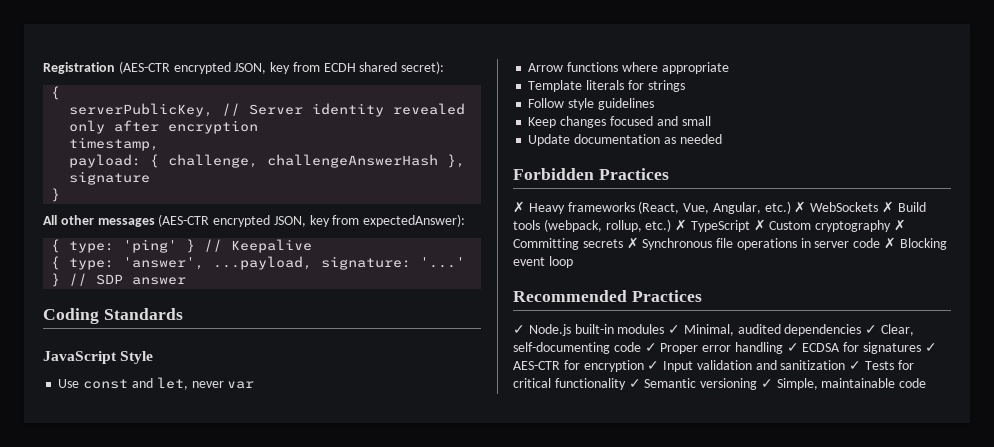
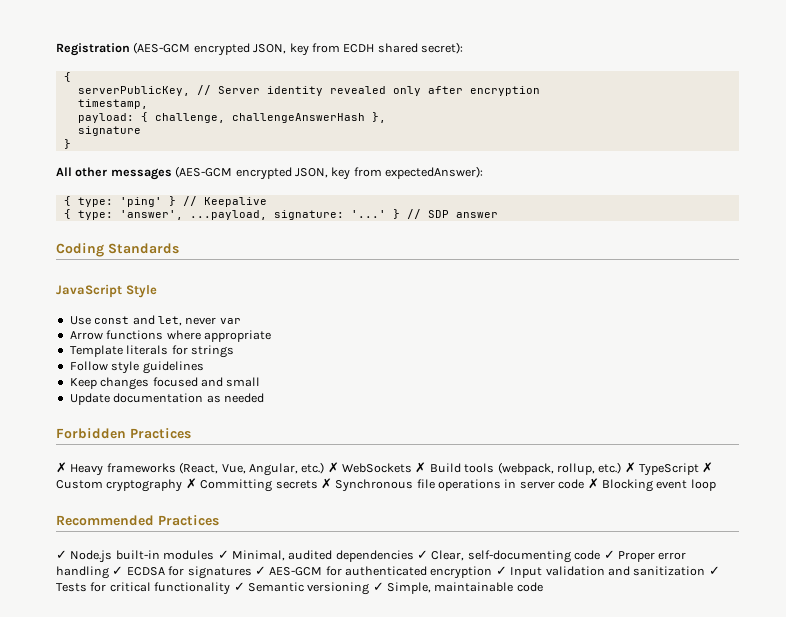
- Registration (AES-CTR encrypted JSON, key from ECDH shared secret):
+ Registration (AES-GCM encrypted JSON, key from ECDH shared secret):
- All other messages (AES-CTR encrypted JSON, key from expectedAnswer):
+ All other messages (AES-GCM encrypted JSON, key from expectedAnswer):
- ✓ Node.js built-in modules ✓ Minimal, audited dependencies ✓ Clear, self-documenting code ✓ Proper error handling ✓ ECDSA for signatures ✓ AES-CTR for encryption ✓ Input validation and sanitization ✓ Tests for critical functionality ✓ Semantic versioning ✓ Simple, maintainable code
+ ✓ Node.js built-in modules ✓ Minimal, audited dependencies ✓ Clear, self-documenting code ✓ Proper error handling ✓ ECDSA for signatures ✓ AES-GCM for authenticated encryption ✓ Input validation and sanitization ✓ Tests for critical functionality ✓ Semantic versioning ✓ Simple, maintainable code

